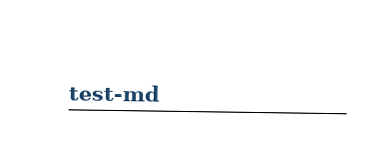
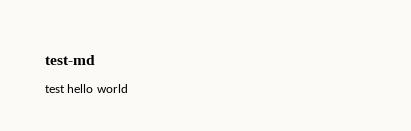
+ test hello world

